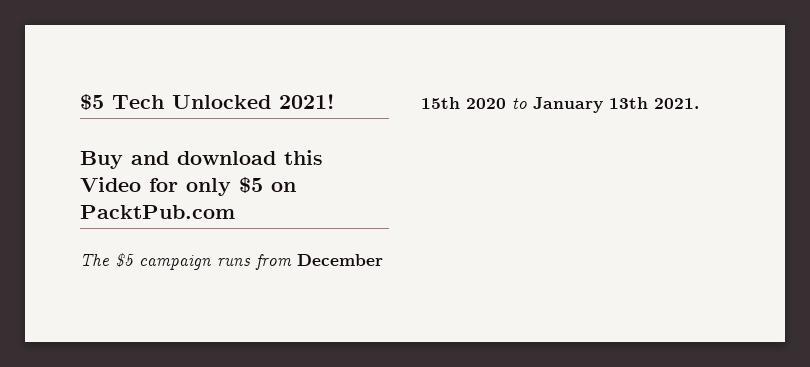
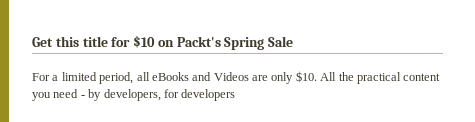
- $5 Tech Unlocked 2021!
- Buy and download this Video for only $5 on PacktPub.com
- The $5 campaign runs from December 15th 2020 to January 13th 2021.
+ Get this title for $10 on Packt's Spring Sale
+ For a limited period, all eBooks and Videos are only $10. All the practical content you need - by developers, for developers

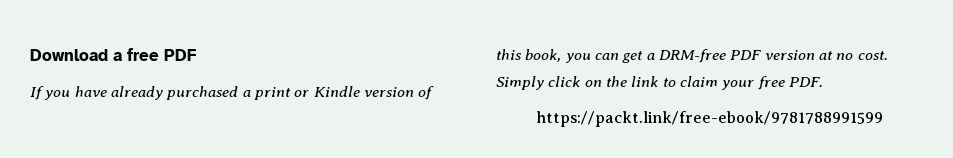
- Get this title for $10 on Packt's Spring Sale
- For a limited period, all eBooks and Videos are only $10. All the practical content you need - by developers, for developers
+ Download a free PDF
+ If you have already purchased a print or Kindle version of this book, you can get a DRM-free PDF version at no cost.
+ Simply click on the link to claim your free PDF.
+ https://packt.link/free-ebook/9781788991599

